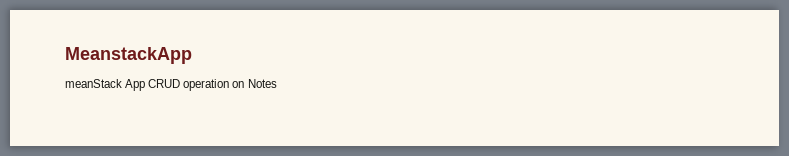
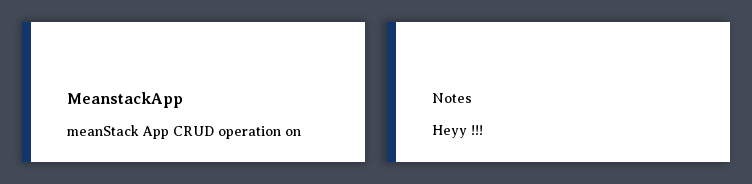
+ Heyy !!!

